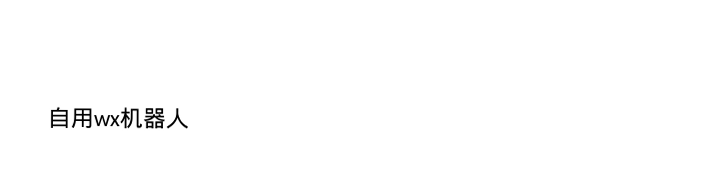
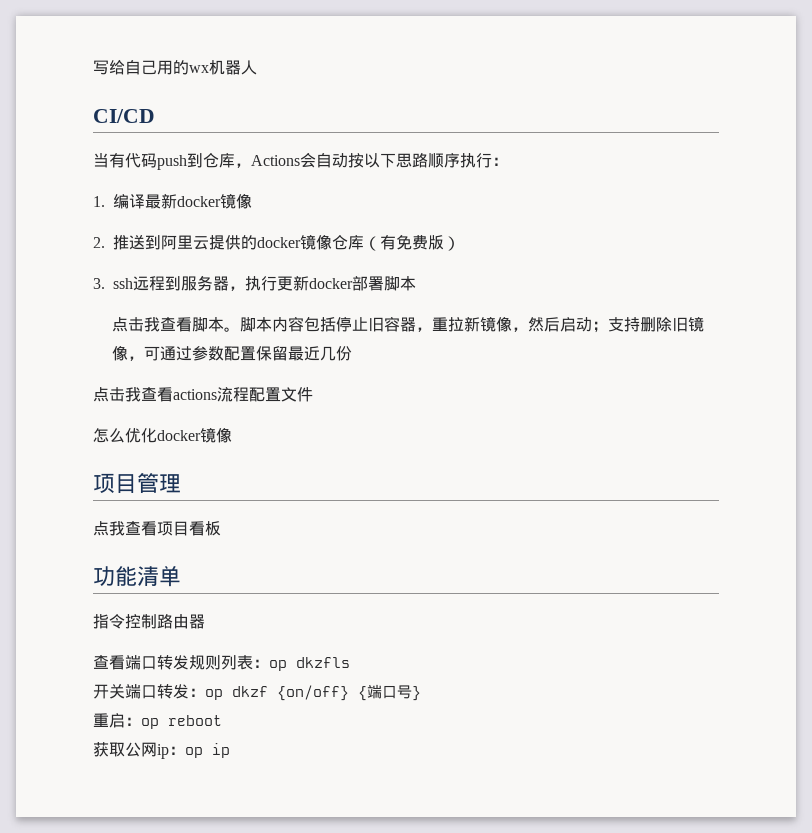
- 自用wx机器人
+ 写给自己用的wx机器人
+ CI/CD
+ 当有代码push到仓库，Actions会自动按以下思路顺序执行：
+ 1.编译最新docker镜像
+ 2.推送到阿里云提供的docker镜像仓库（有免费版）
+ 3. ssh远程到服务器，执行更新docker部署脚本
+ 点击我查看脚本。脚本内容包括停止旧容器，重拉新镜像，然后启动；支持删除旧镜像，可通过参数配置保留最近几份
+ 点击我查看actions流程配置文件
+ 怎么优化docker镜像
+ 项目管理
+ 点我查看项目看板
+ 功能清单
+ 指令控制路由器
+ 查看端口转发规则列表：op dkzfls
+ 开关端口转发：op dkzf {on/off} {端口号}
+ 重启：op reboot
+ 获取公网ip：op ip

